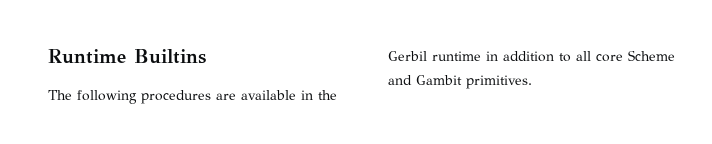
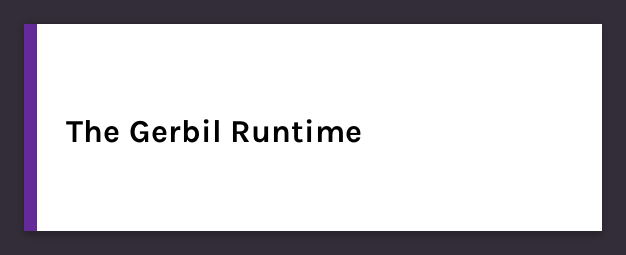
- Runtime Builtins
- The following procedures are available in the Gerbil runtime in addition to all core Scheme and Gambit primitives.
+ The Gerbil Runtime

